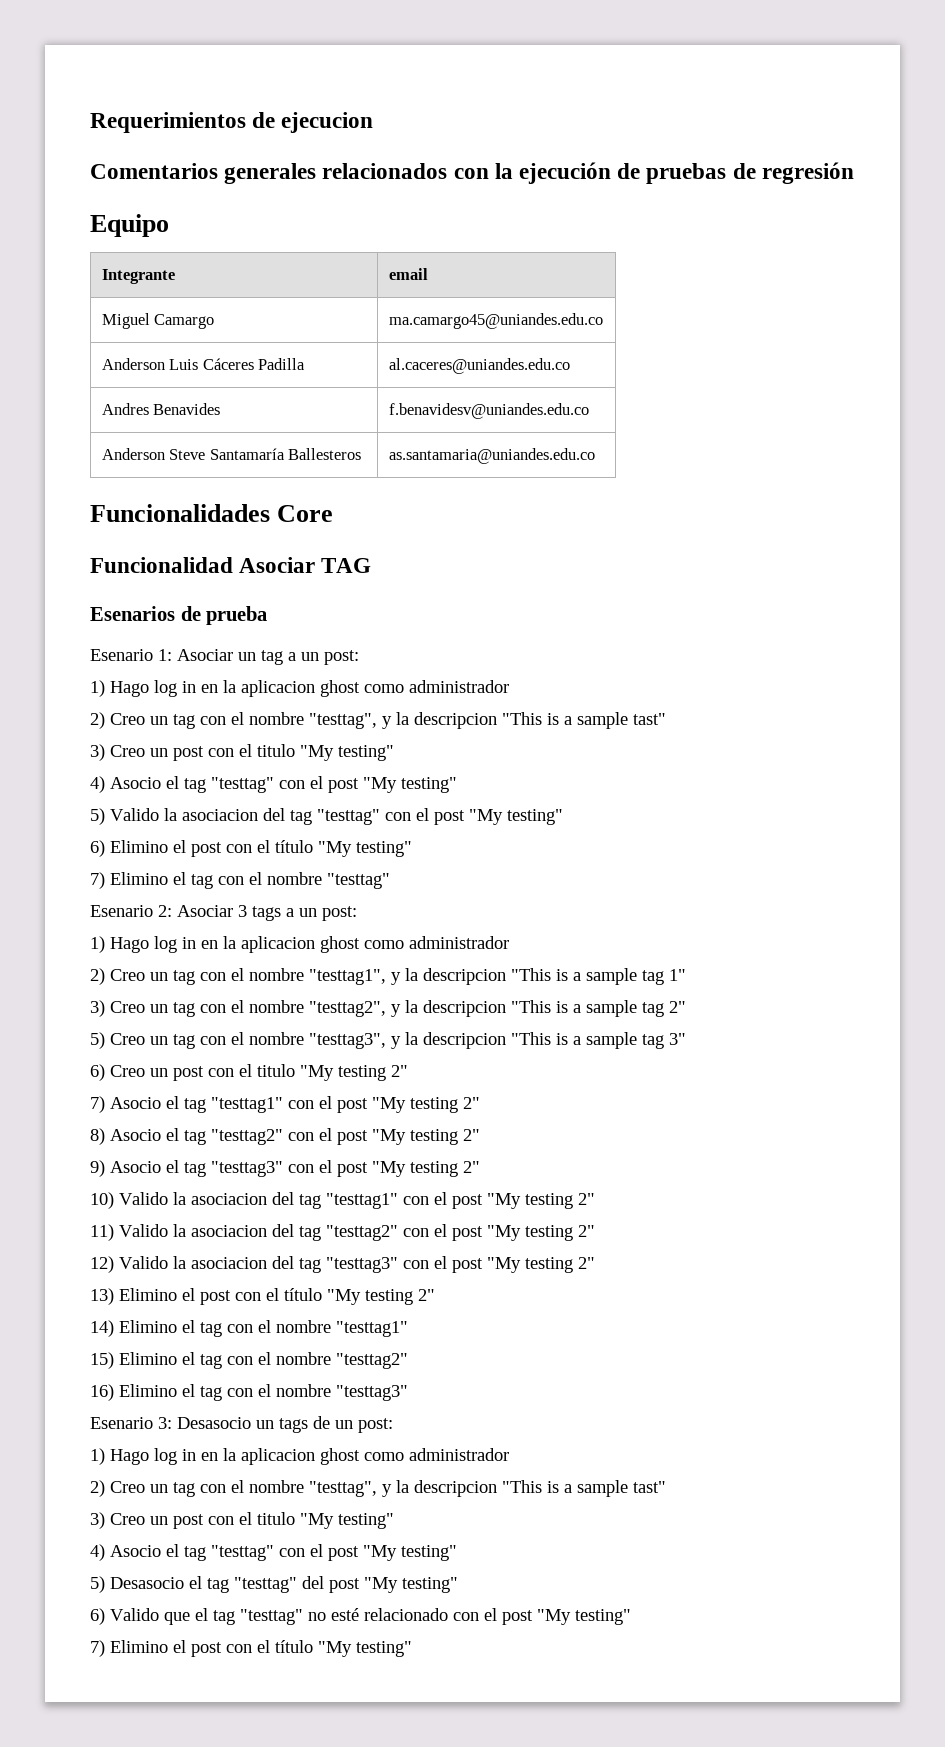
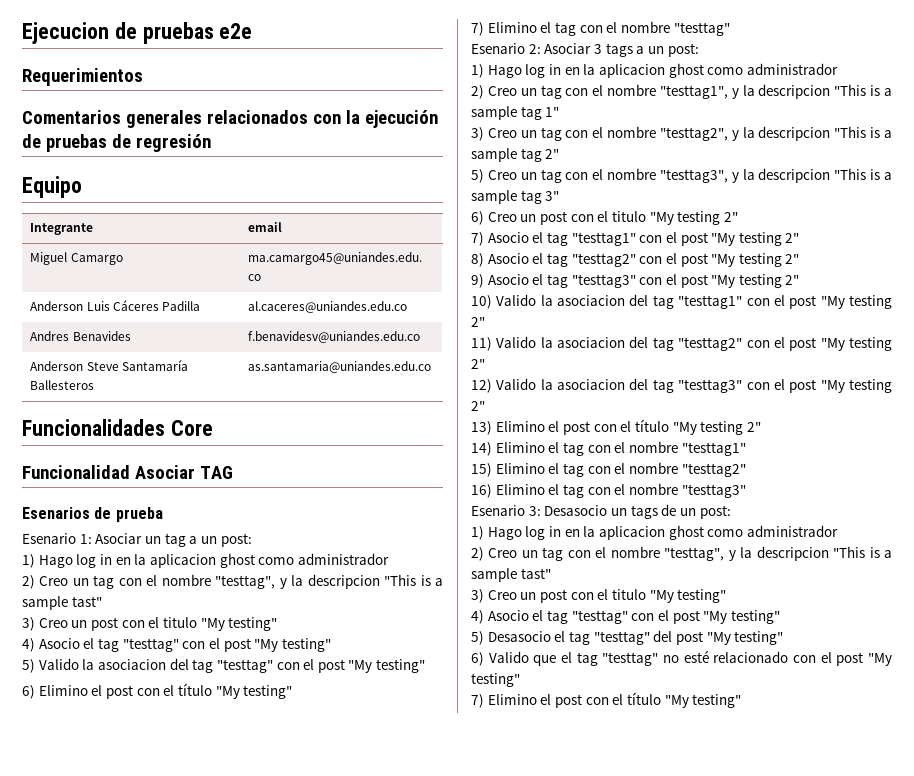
+ Ejecucion de pruebas e2e
- Requerimientos de ejecucion
+ Requerimientos

